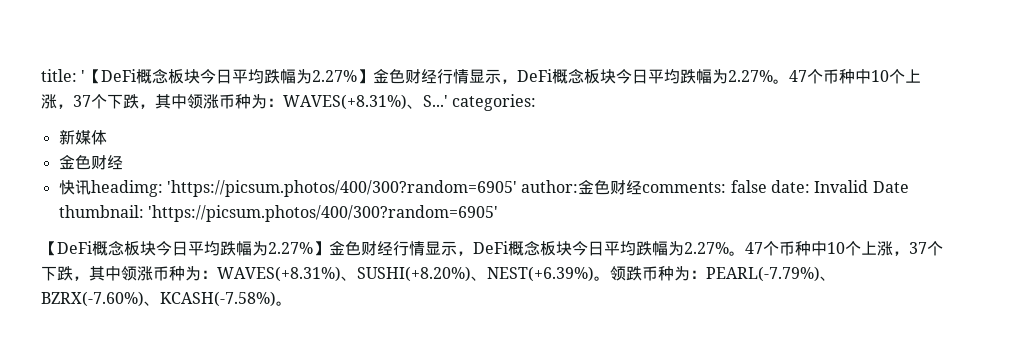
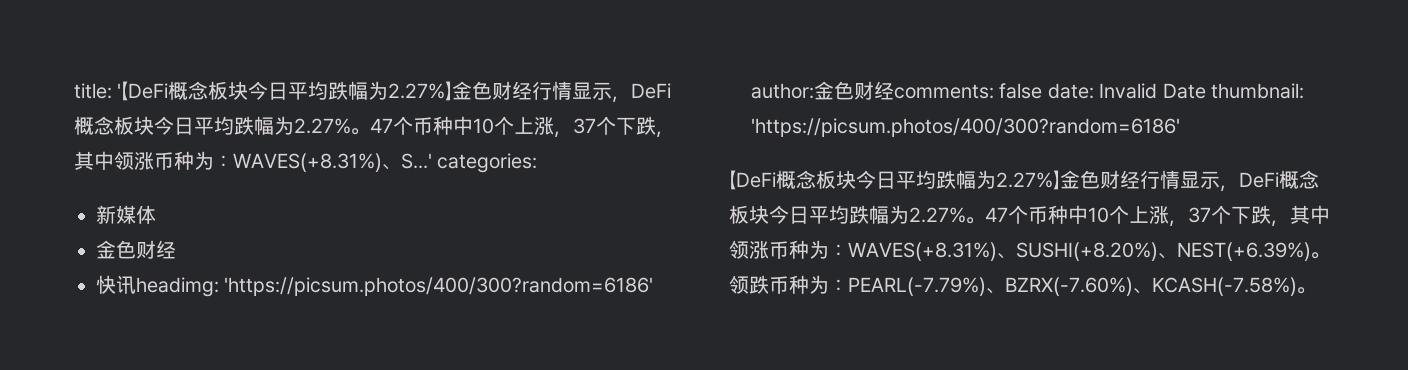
- 快讯headimg: 'https://picsum.photos/400/300?random=6905' author:金色财经comments: false date: Invalid Date thumbnail: 'https://picsum.photos/400/300?random=6905'
+ 快讯headimg: 'https://picsum.photos/400/300?random=6186' author:金色财经comments: false date: Invalid Date thumbnail: 'https://picsum.photos/400/300?random=6186'

